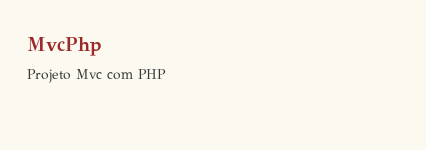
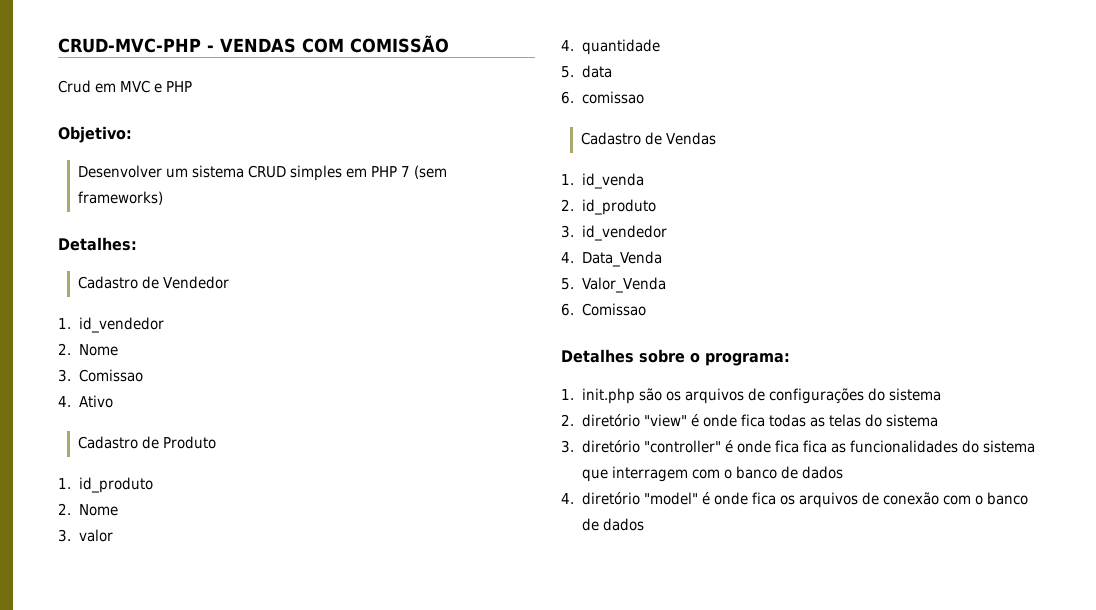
- MvcPhp
- Projeto Mvc com PHP
+ CRUD-MVC-PHP - VENDAS COM COMISSÃO
+ Crud em MVC e PHP
+ Objetivo:
+ Desenvolver um sistema CRUD simples em PHP 7 (sem frameworks)
+ Detalhes:
+ Cadastro de Vendedor
+ 1. id_vendedor
+ 2. Nome
+ 3. Comissao
+ 4. Ativo
+ Cadastro de Produto
+ 1. id_produto
+ 2. Nome
+ 3. valor
+ 4. quantidade
+ 5. data
+ 6. comissao
+ Cadastro de Vendas
+ 1. id_venda
+ 2. id_produto
+ 3. id_vendedor
+ 4. Data_Venda
+ 5. Valor_Venda
+ 6. Comissao
+ Detalhes sobre o programa:
+ 1. init.php são os arquivos de configurações do sistema
+ 2. diretório "view" é onde fica todas as telas do sistema
+ 3. diretório "controller" é onde fica fica as funcionalidades do sistema que interragem com o banco de dados
+ 4. diretório "model" é onde fica os arquivos de conexão com o banco de dados

